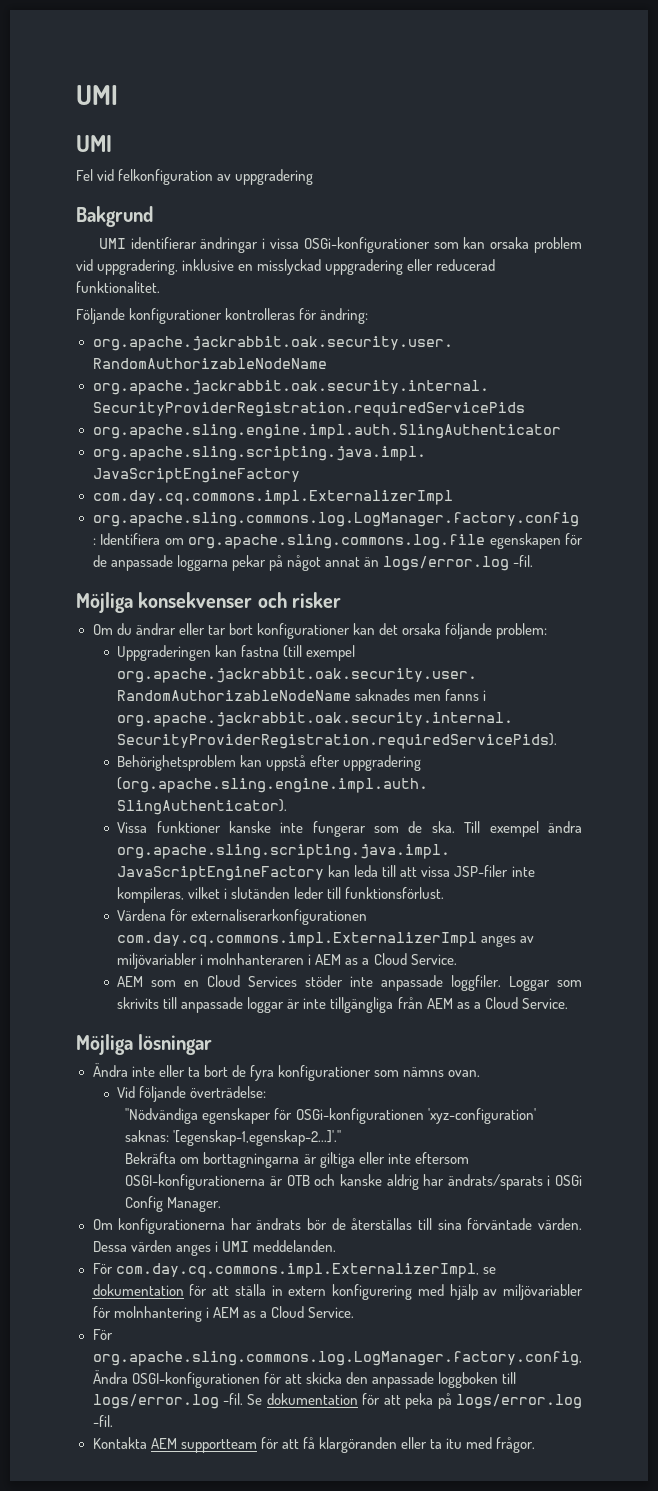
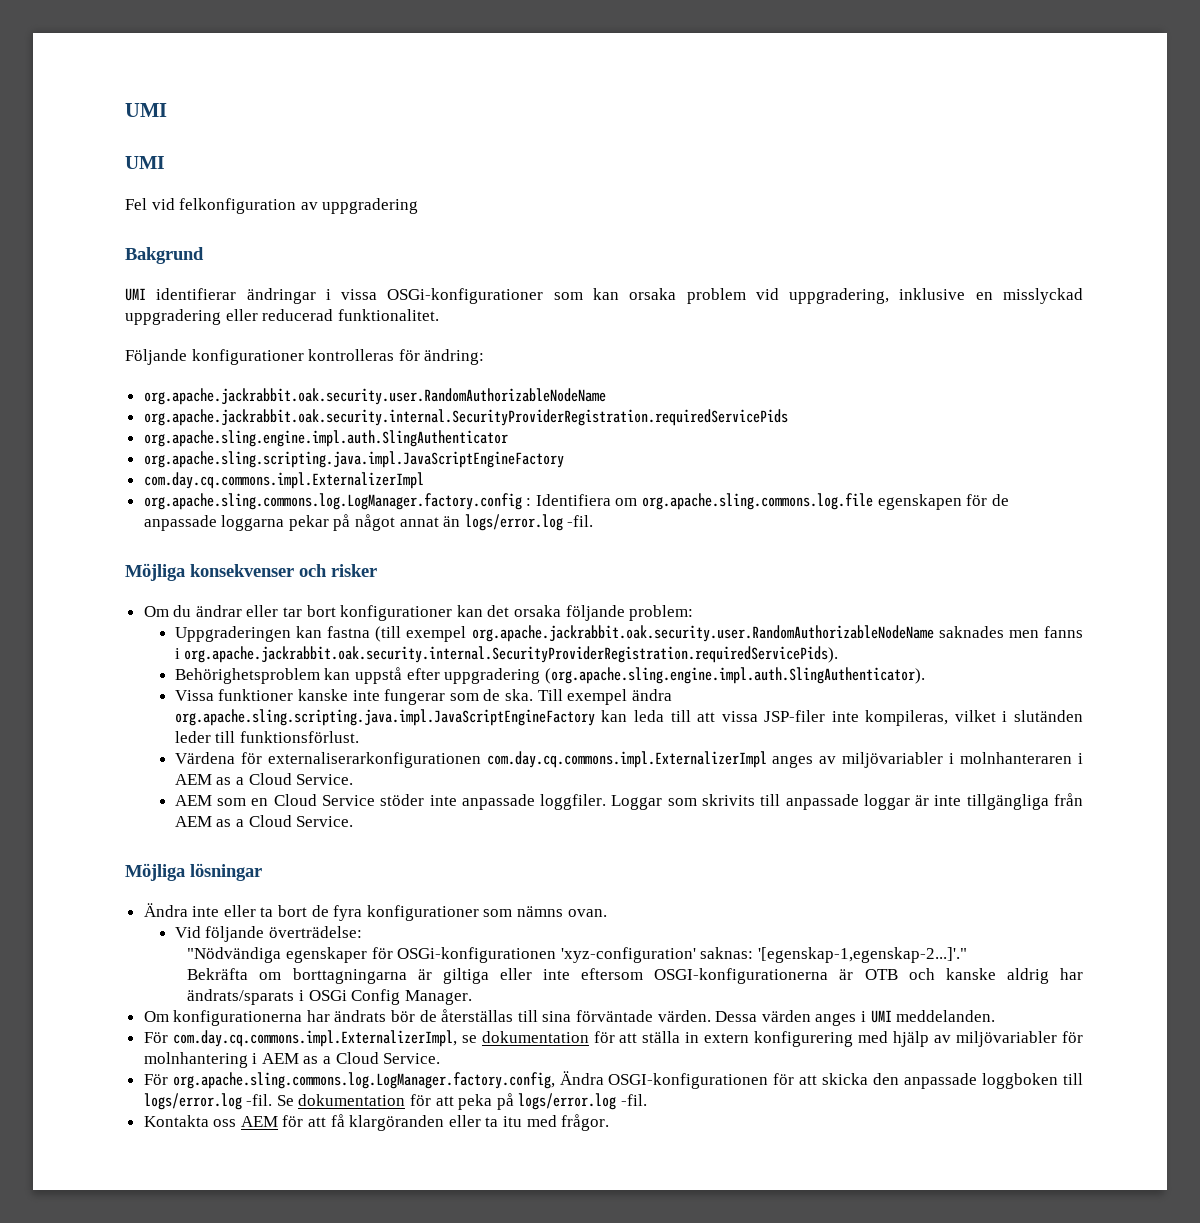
- AEM som en Cloud Services stöder inte anpassade loggfiler.
+ AEM som en Cloud Service stöder inte anpassade loggfiler.
- Kontakta AEM supportteam för att få klargöranden eller ta itu med frågor.
+ Kontakta oss AEM för att få klargöranden eller ta itu med frågor.

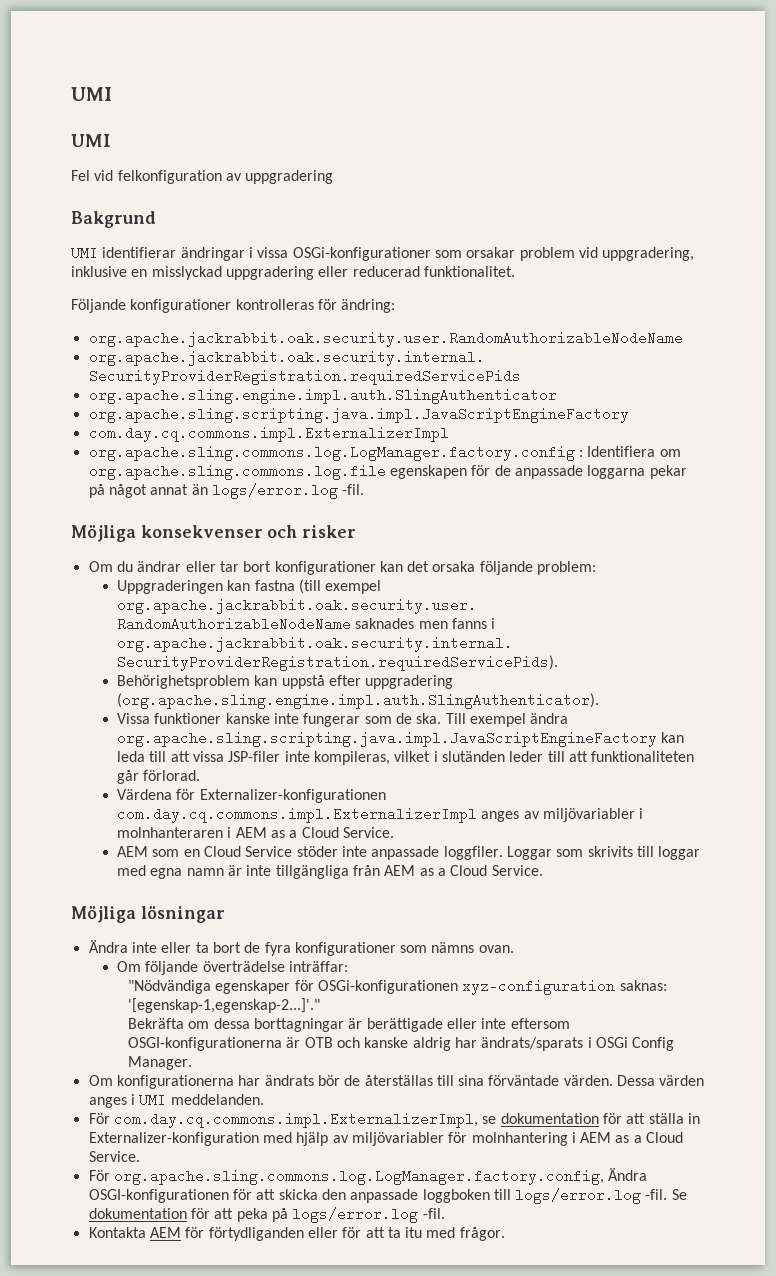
- UMI identifierar ändringar i vissa OSGi-konfigurationer som kan orsaka problem vid uppgradering, inklusive en misslyckad uppgradering eller reducerad funktionalitet.
+ UMI identifierar ändringar i vissa OSGi-konfigurationer som orsakar problem vid uppgradering, inklusive en misslyckad uppgradering eller reducerad funktionalitet.
- Till exempel ändra org.apache.sling.scripting.java.impl.JavaScriptEngineFactory kan leda till att vissa JSP-filer inte kompileras, vilket i slutänden leder till funktionsförlust.
+ Till exempel ändra org.apache.sling.scripting.java.impl.JavaScriptEngineFactory kan leda till att vissa JSP-filer inte kompileras, vilket i slutänden leder till att funktionaliteten går förlorad.
- Värdena för externaliserarkonfigurationen com.day.cq.commons.impl.ExternalizerImpl anges av miljövariabler i molnhanteraren i AEM as a Cloud Service.
+ Värdena för Externalizer-konfigurationen com.day.cq.commons.impl.ExternalizerImpl anges av miljövariabler i molnhanteraren i AEM as a Cloud Service.
- Loggar som skrivits till anpassade loggar är inte tillgängliga från AEM as a Cloud Service.
+ Loggar som skrivits till loggar med egna namn är inte tillgängliga från AEM as a Cloud Service.
- Vid följande överträdelse:
+ Om följande överträdelse inträffar:
- "Nödvändiga egenskaper för OSGi-konfigurationen 'xyz-configuration' saknas: '[egenskap-1,egenskap-2...]'."
+ "Nödvändiga egenskaper för OSGi-konfigurationen xyz-configuration saknas: '[egenskap-1,egenskap-2...]'."
- Bekräfta om borttagningarna är giltiga eller inte eftersom OSGI-konfigurationerna är OTB och kanske aldrig har ändrats/sparats i OSGi Config Manager.
+ Bekräfta om dessa borttagningar är berättigade eller inte eftersom OSGI-konfigurationerna är OTB och kanske aldrig har ändrats/sparats i OSGi Config Manager.
- För com.day.cq.commons.impl.ExternalizerImpl, se dokumentation för att ställa in extern konfigurering med hjälp av miljövariabler för molnhantering i AEM as a Cloud Service.
+ För com.day.cq.commons.impl.ExternalizerImpl, se dokumentation för att ställa in Externalizer-konfiguration med hjälp av miljövariabler för molnhantering i AEM as a Cloud Service.
- Kontakta oss AEM för att få klargöranden eller ta itu med frågor.
+ Kontakta AEM för förtydliganden eller för att ta itu med frågor.

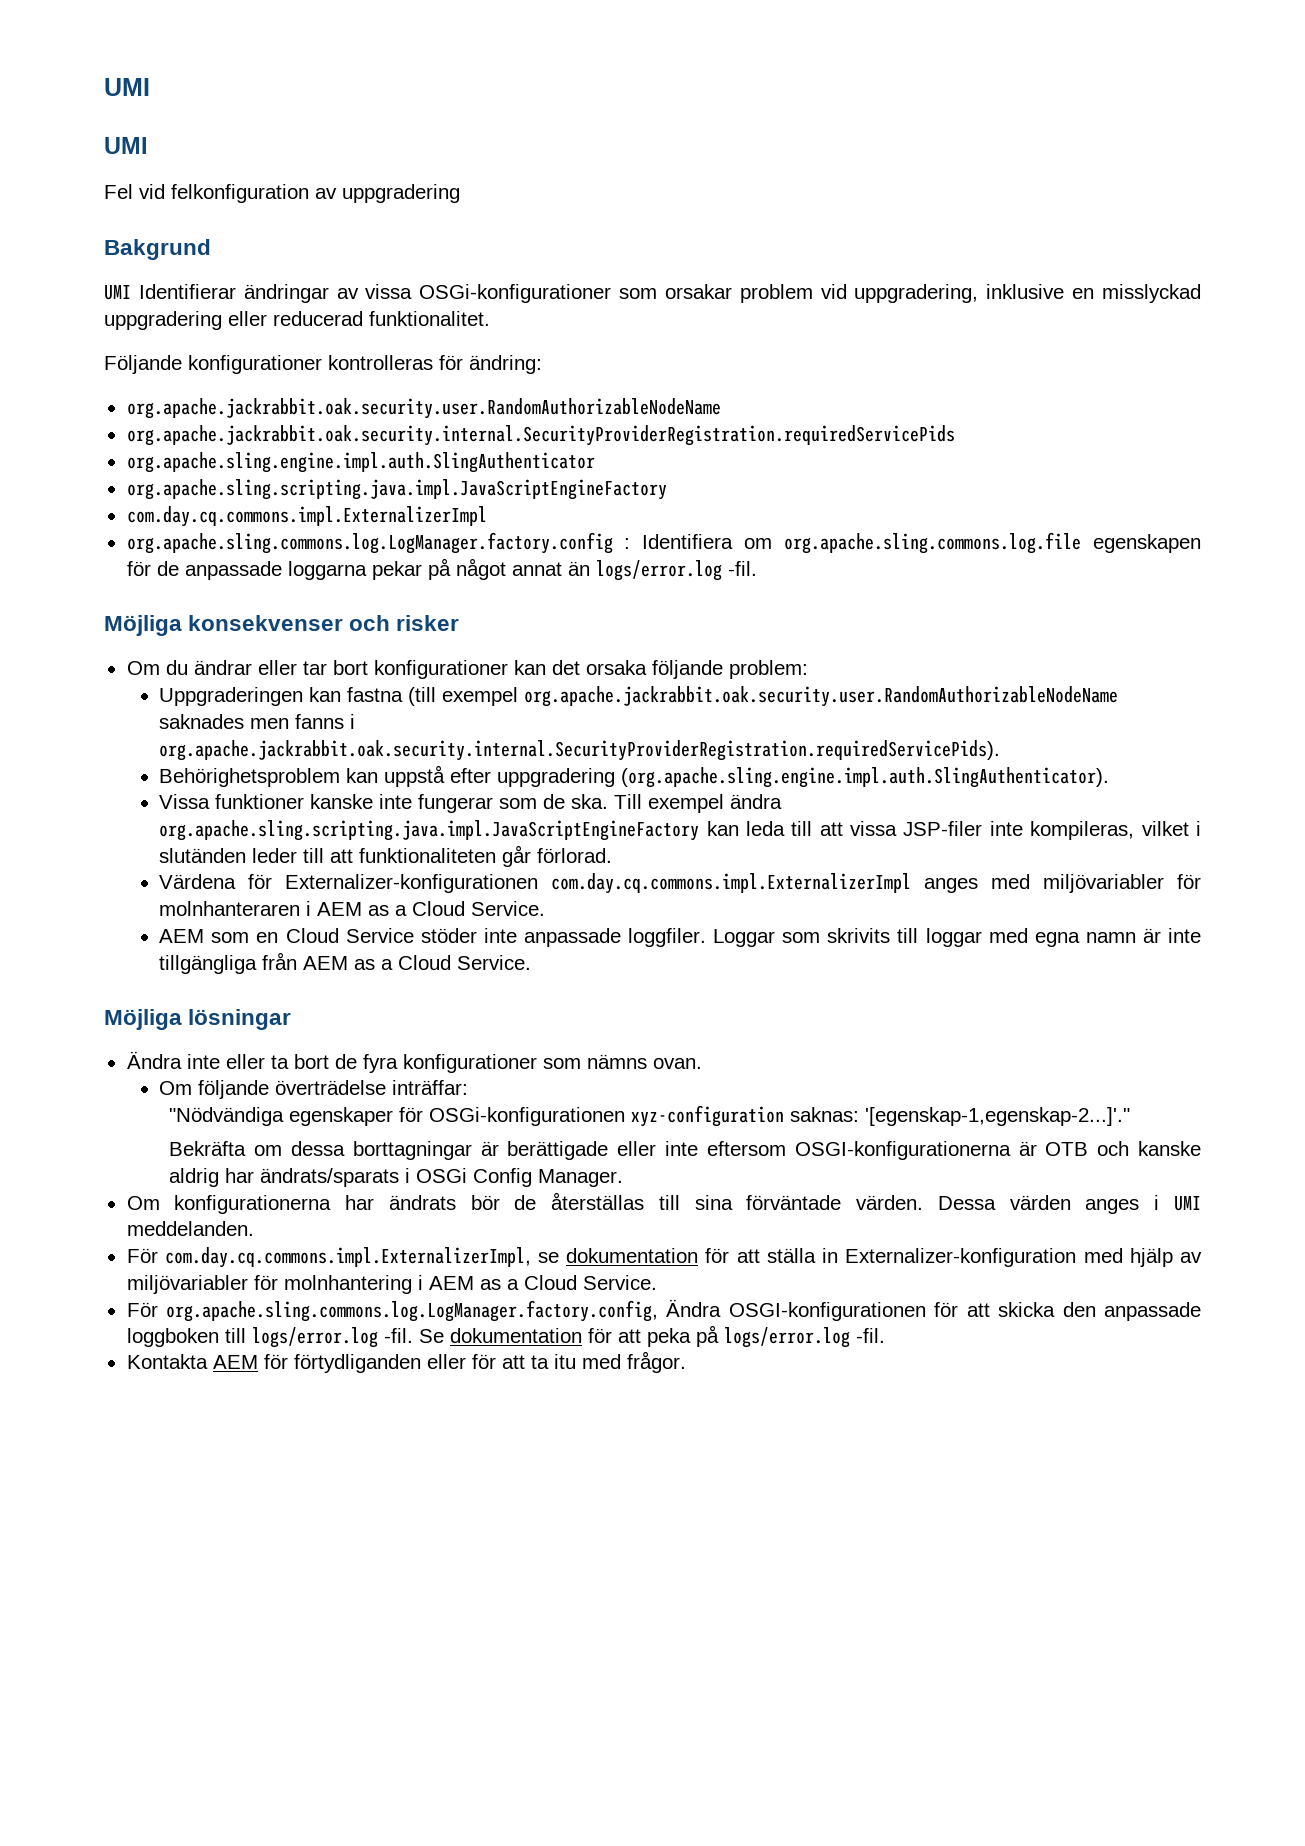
- UMI identifierar ändringar i vissa OSGi-konfigurationer som orsakar problem vid uppgradering, inklusive en misslyckad uppgradering eller reducerad funktionalitet.
+ UMI Identifierar ändringar av vissa OSGi-konfigurationer som orsakar problem vid uppgradering, inklusive en misslyckad uppgradering eller reducerad funktionalitet.
- Värdena för Externalizer-konfigurationen com.day.cq.commons.impl.ExternalizerImpl anges av miljövariabler i molnhanteraren i AEM as a Cloud Service.
+ Värdena för Externalizer-konfigurationen com.day.cq.commons.impl.ExternalizerImpl anges med miljövariabler för molnhanteraren i AEM as a Cloud Service.

